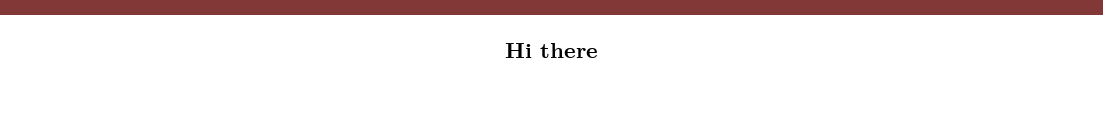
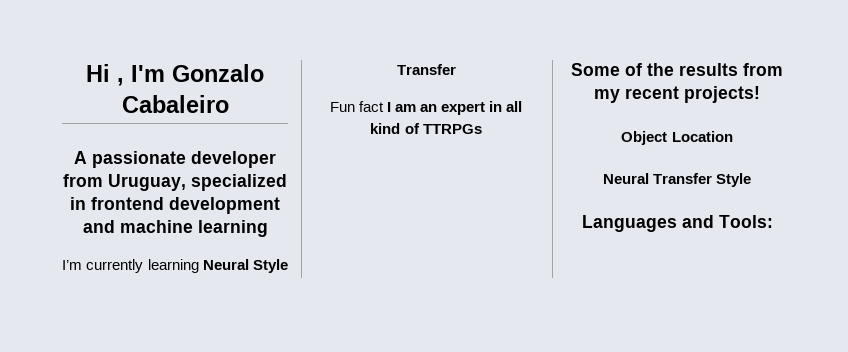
- Hi there
+ Hi , I'm Gonzalo Cabaleiro
+ A passionate developer from Uruguay, specialized in frontend development and machine learning
+ I’m currently learning Neural Style Transfer
+ Fun fact I am an expert in all kind of TTRPGs
+ Some of the results from my recent projects!
+ Object Location
+ Neural Transfer Style
+ Languages and Tools:

